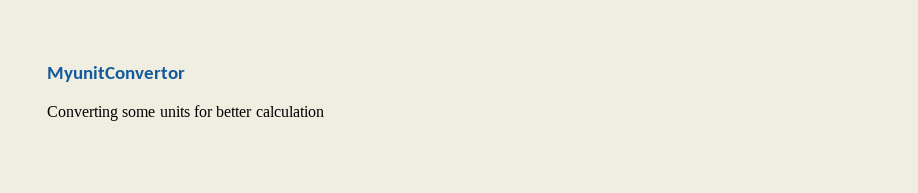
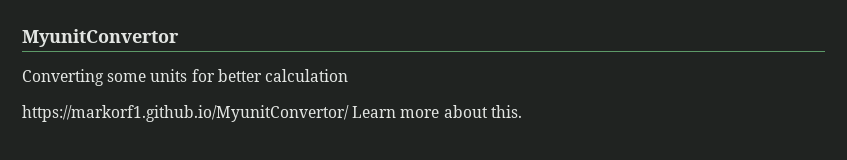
+ https://markorf1.github.io/MyunitConvertor/ Learn more about this.

